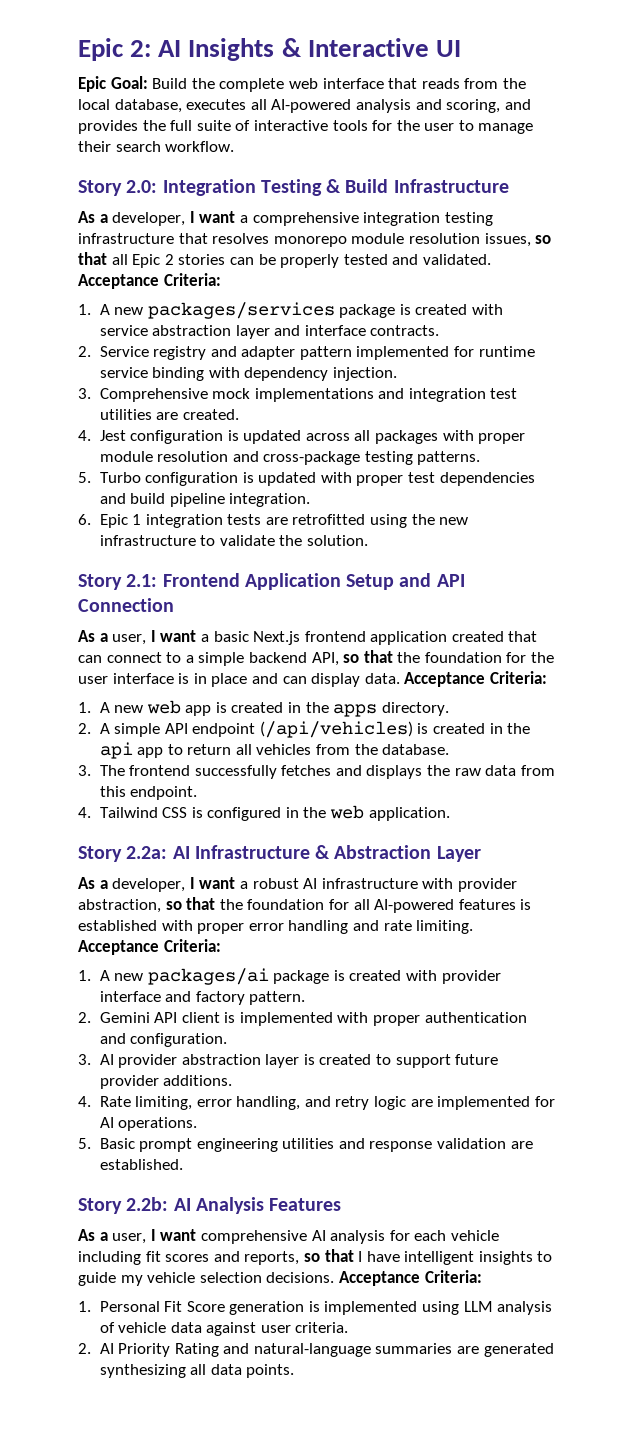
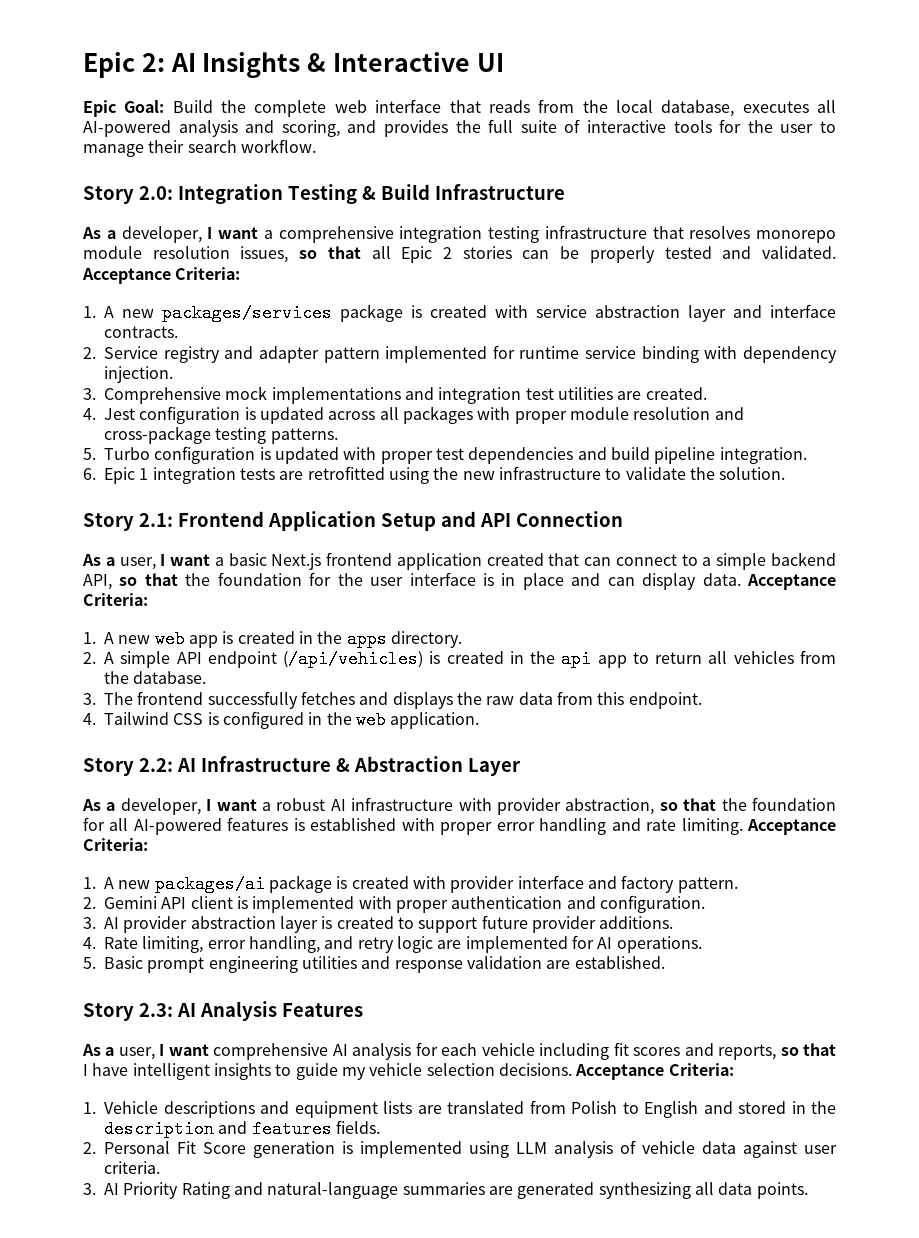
- Story 2.2a: AI Infrastructure & Abstraction Layer
+ Story 2.2: AI Infrastructure & Abstraction Layer
- Story 2.2b: AI Analysis Features
+ Story 2.3: AI Analysis Features
- 1. Personal Fit Score generation is implemented using LLM analysis of vehicle data against user criteria.
+ 1. Vehicle descriptions and equipment lists are translated from Polish to English and stored in the description and features fields.
+ 2. Personal Fit Score generation is implemented using LLM analysis of vehicle data against user criteria.
- 2. AI Priority Rating and natural-language summaries are generated synthesizing all data points.
+ 3. AI Priority Rating and natural-language summaries are generated synthesizing all data points.

